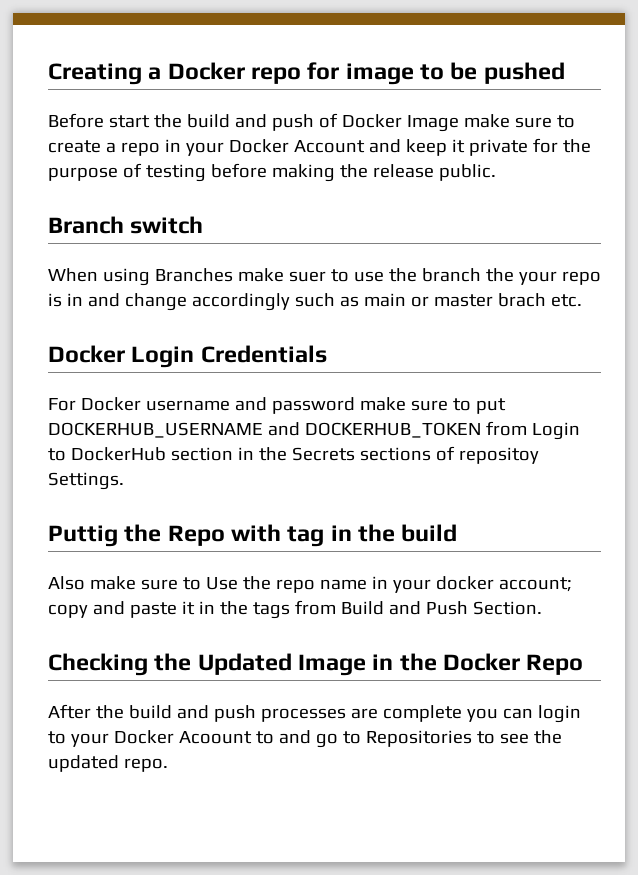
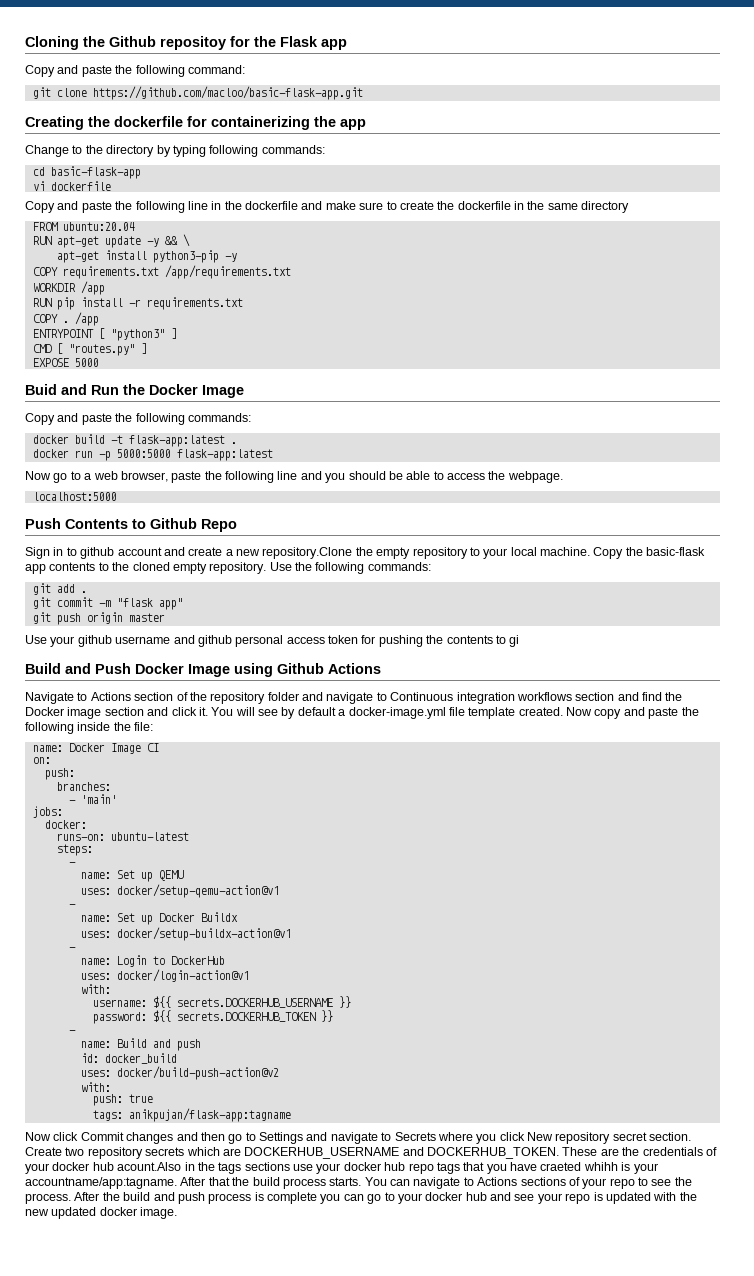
- Creating a Docker repo for image to be pushed
- Before start the build and push of Docker Image make sure to create a repo in your Docker Account and keep it private for the purpose of testing before making the release public.
- Branch switch
- When using Branches make suer to use the branch the your repo is in and change accordingly such as main or master brach etc.
- Docker Login Credentials
- For Docker username and password make sure to put DOCKERHUB_USERNAME and DOCKERHUB_TOKEN from Login to DockerHub section in the Secrets sections of repositoy Settings.
- Puttig the Repo with tag in the build
- Also make sure to Use the repo name in your docker account; copy and paste it in the tags from Build and Push Section.
- Checking the Updated Image in the Docker Repo
- After the build and push processes are complete you can login to your Docker Acoount to and go to Repositories to see the updated repo.
+ Cloning the Github repositoy for the Flask app
+ Copy and paste the following command:
+ git clone https://github.com/macloo/basic-flask-app.git
+ Creating the dockerfile for containerizing the app
+ Change to the directory by typing following commands:
+ cd basic-flask-app
+ vi dockerfile
+ Copy and paste the following line in the dockerfile and make sure to create the dockerfile in the same directory
+ FROM ubuntu:20.04
+ RUN apt-get update -y && \
+ apt-get install python3-pip -y
+ COPY requirements.txt /app/requirements.txt
+ WORKDIR /app
+ RUN pip install -r requirements.txt
+ COPY . /app
+ ENTRYPOINT [ "python3" ]
+ CMD [ "routes.py" ]
+ EXPOSE 5000
+ Buid and Run the Docker Image
+ Copy and paste the following commands:
+ docker build -t flask-app:latest .
+ docker run -p 5000:5000 flask-app:latest
+ Now go to a web browser, paste the following line and you should be able to access the webpage.
+ localhost:5000
+ Push Contents to Github Repo
+ Sign in to github account and create a new repository.Clone the empty repository to your local machine. Copy the basic-flask app contents to the cloned empty repository. Use the following commands:
+ git add .
+ git commit -m "flask app"
+ git push origin master
+ Use your github username and github personal access token for pushing the contents to gi
+ Build and Push Docker Image using Github Actions
+ Navigate to Actions section of the repository folder and navigate to Continuous integration workflows section and find the Docker image section and click it. You will see by default a docker-image.yml file template created. Now copy and paste the following inside the file:
+ name: Docker Image CI
+ on:
+ push:
+ branches:
+ - 'main'
+ jobs:
+ docker:
+ runs-on: ubuntu-latest
+ steps:
+ -
+ name: Set up QEMU
+ uses: docker/setup-qemu-action@v1
+ -
+ name: Set up Docker Buildx
+ uses: docker/setup-buildx-action@v1
+ -
+ name: Login to DockerHub
+ uses: docker/login-action@v1
+ with:
+ username: ${{ secrets.DOCKERHUB_USERNAME }}
+ password: ${{ secrets.DOCKERHUB_TOKEN }}
+ -
+ name: Build and push
+ id: docker_build
+ uses: docker/build-push-action@v2
+ with:
+ push: true
+ tags: anikpujan/flask-app:tagname
+ Now click Commit changes and then go to Settings and navigate to Secrets where you click New repository secret section. Create two repository secrets which are DOCKERHUB_USERNAME and DOCKERHUB_TOKEN. These are the credentials of your docker hub acount.Also in the tags sections use your docker hub repo tags that you have craeted whihh is your accountname/app:tagname. After that the build process starts. You can navigate to Actions sections of your repo to see the process. After the build and push process is complete you can go to your docker hub and see your repo is updated with the new updated docker image.

